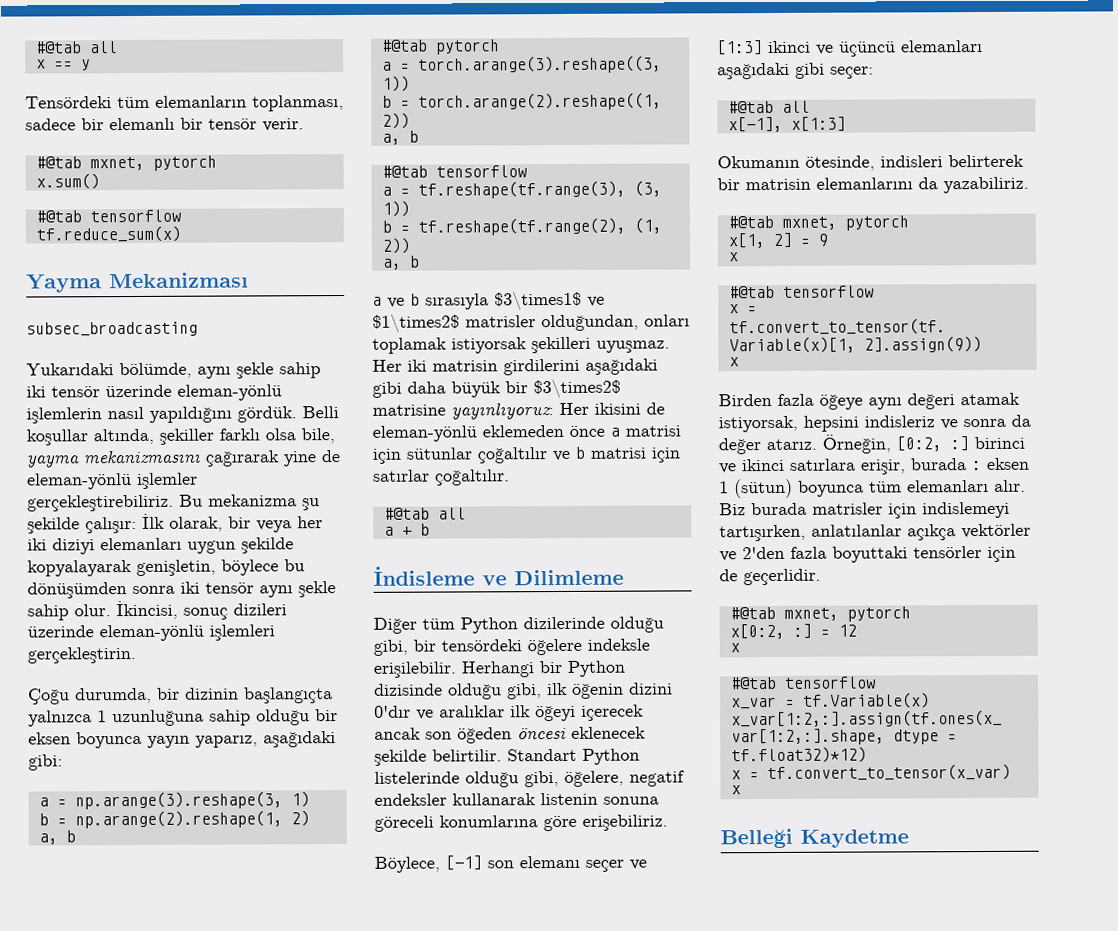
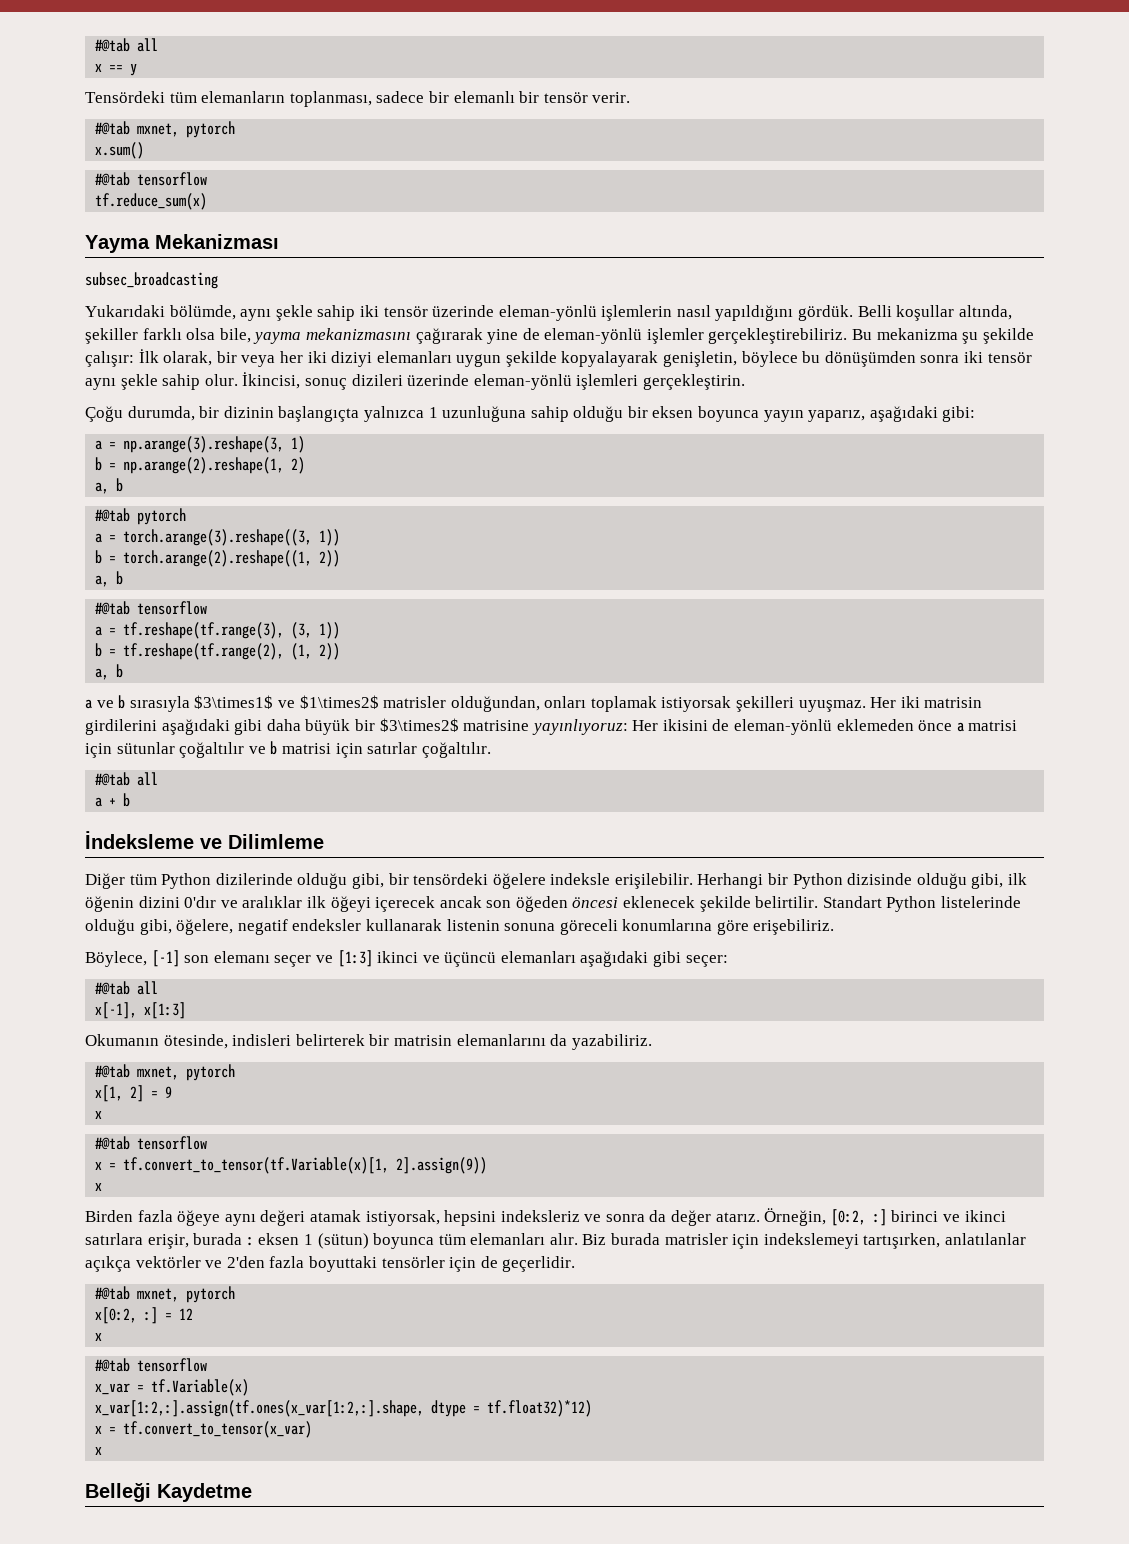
- İndisleme ve Dilimleme
+ İndeksleme ve Dilimleme
- Birden fazla öğeye aynı değeri atamak istiyorsak, hepsini indisleriz ve sonra da değer atarız.
+ Birden fazla öğeye aynı değeri atamak istiyorsak, hepsini indeksleriz ve sonra da değer atarız.
- Biz burada matrisler için indislemeyi tartışırken, anlatılanlar açıkça vektörler ve 2'den fazla boyuttaki tensörler için de geçerlidir.
+ Biz burada matrisler için indekslemeyi tartışırken, anlatılanlar açıkça vektörler ve 2'den fazla boyuttaki tensörler için de geçerlidir.

